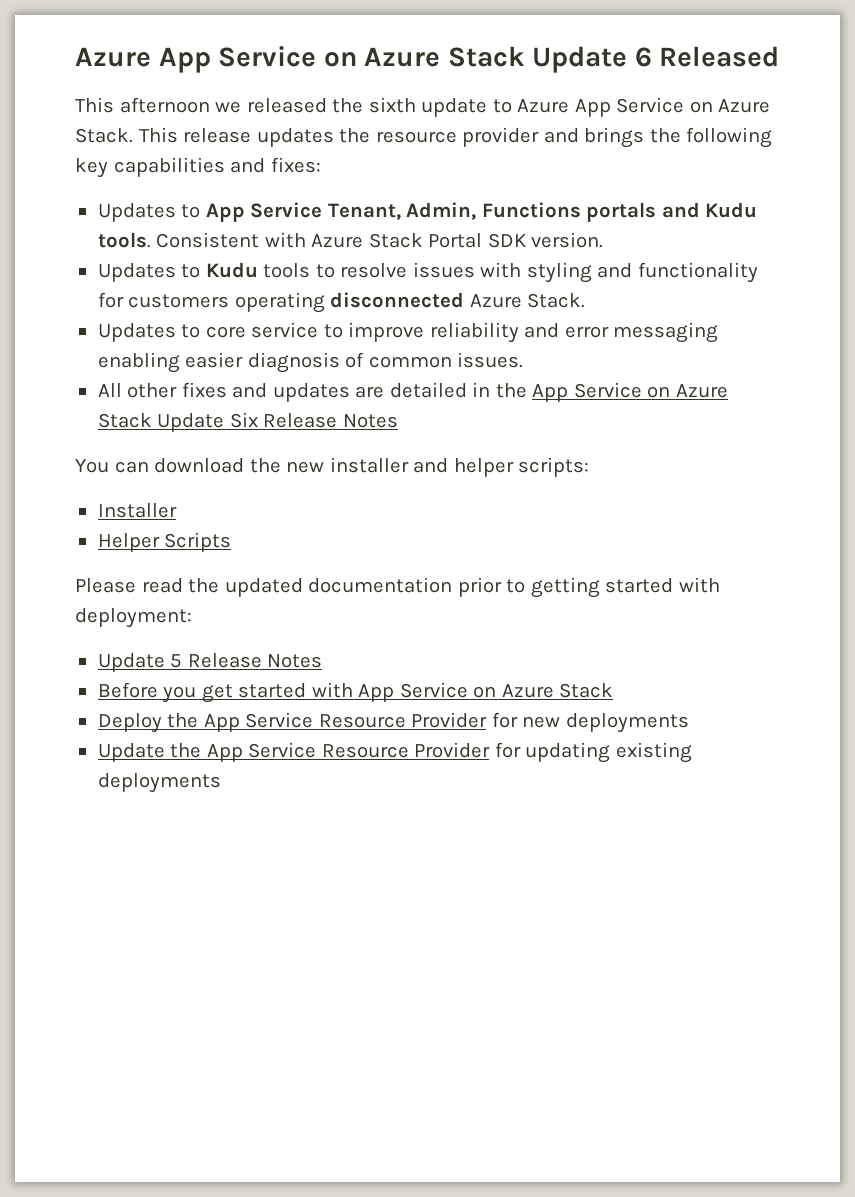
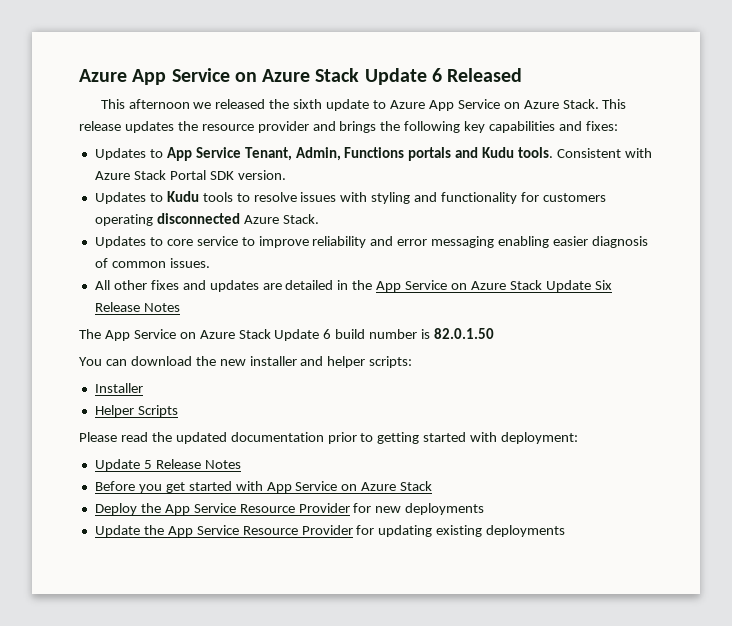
+ The App Service on Azure Stack Update 6 build number is 82.0.1.50

